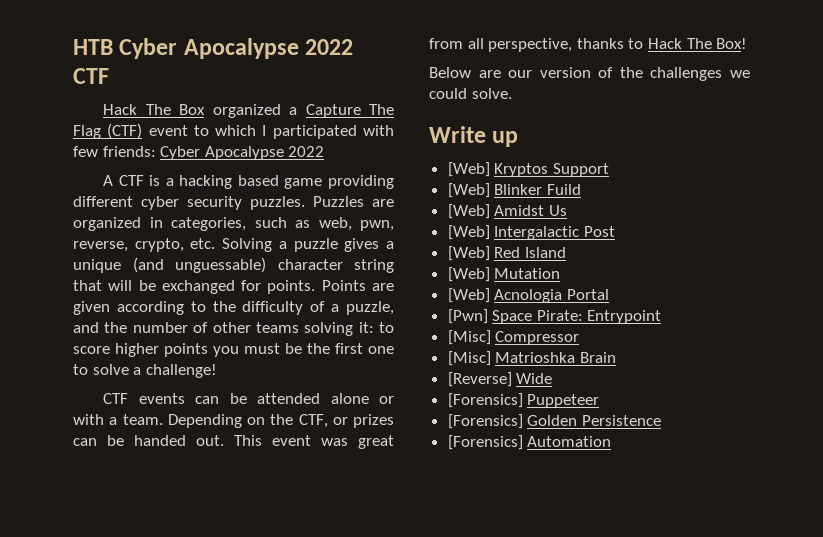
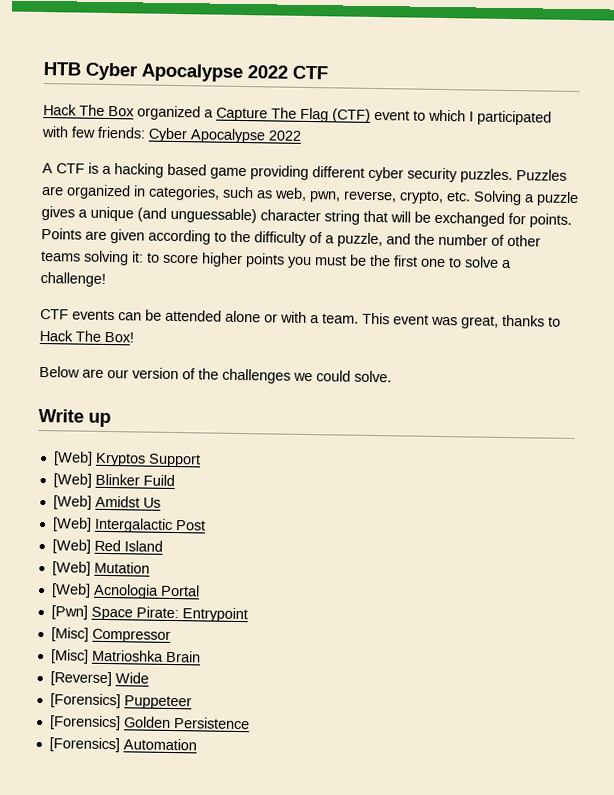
- Depending on the CTF, or prizes can be handed out. This event was great from all perspective, thanks to Hack The Box!
+ This event was great, thanks to Hack The Box!

